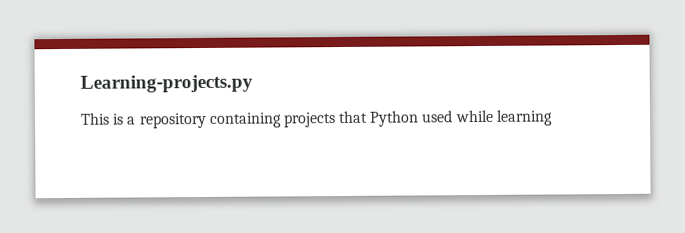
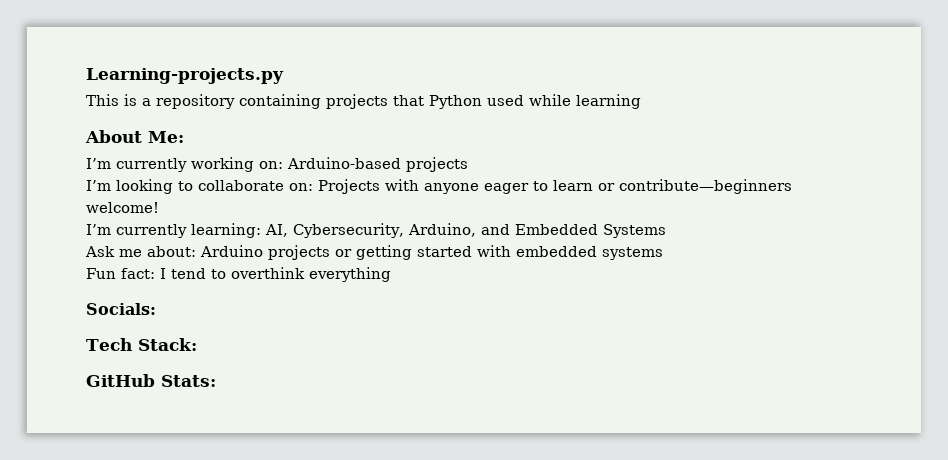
+ About Me:
+ I’m currently working on: Arduino-based projects
+ I’m looking to collaborate on: Projects with anyone eager to learn or contribute—beginners welcome!
+ I’m currently learning: AI, Cybersecurity, Arduino, and Embedded Systems
+ Ask me about: Arduino projects or getting started with embedded systems
+ Fun fact: I tend to overthink everything
+ Socials:
+ Tech Stack:
+ GitHub Stats:

